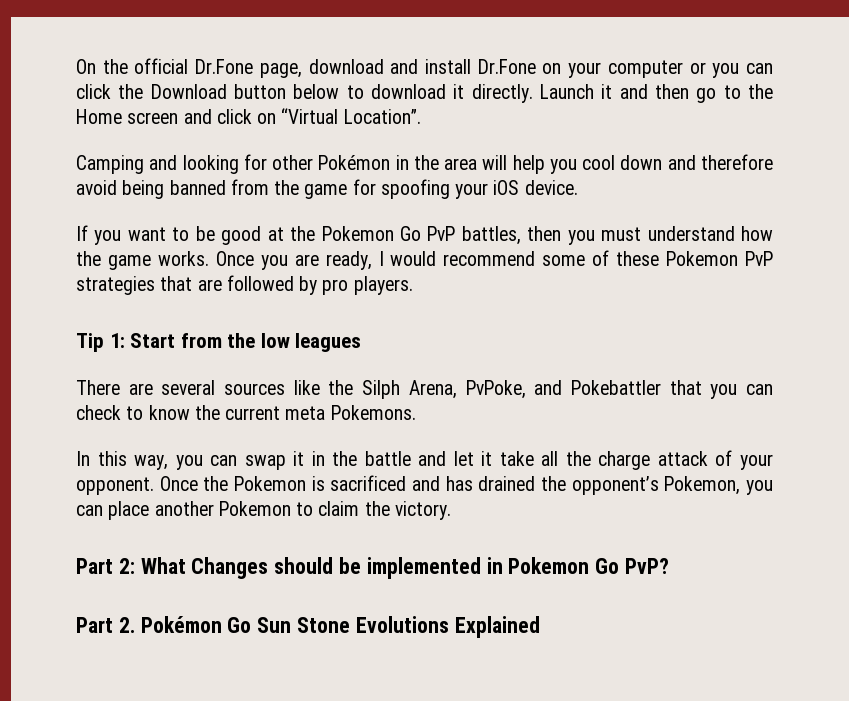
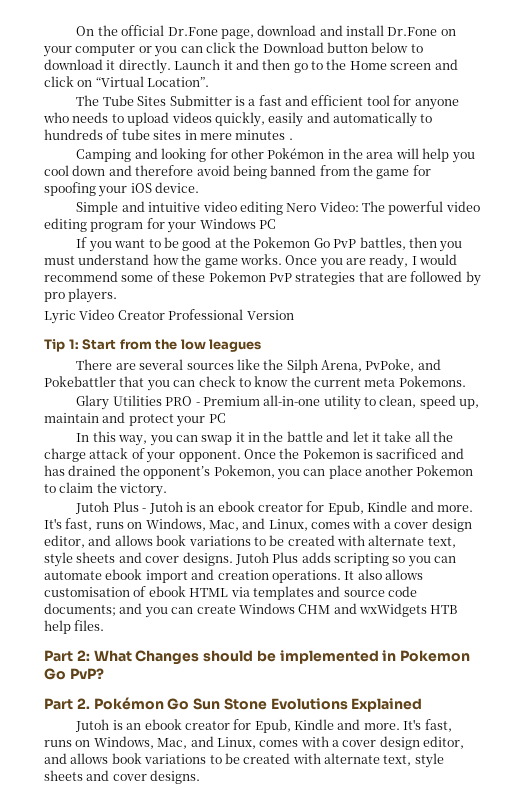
+ The Tube Sites Submitter is a fast and efficient tool for anyone who needs to upload videos quickly, easily and automatically to hundreds of tube sites in mere minutes .
+ Simple and intuitive video editing Nero Video: The powerful video editing program for your Windows PC
+ Lyric Video Creator Professional Version
+ Glary Utilities PRO - Premium all-in-one utility to clean, speed up, maintain and protect your PC
+ Jutoh Plus - Jutoh is an ebook creator for Epub, Kindle and more. It's fast, runs on Windows, Mac, and Linux, comes with a cover design editor, and allows book variations to be created with alternate text, style sheets and cover designs. Jutoh Plus adds scripting so you can automate ebook import and creation operations. It also allows customisation of ebook HTML via templates and source code documents; and you can create Windows CHM and wxWidgets HTB help files.
  Part 2. Pokémon Go Sun Stone Evolutions Explained
+ Jutoh is an ebook creator for Epub, Kindle and more. It's fast, runs on Windows, Mac, and Linux, comes with a cover design editor, and allows book variations to be created with alternate text, style sheets and cover designs.

